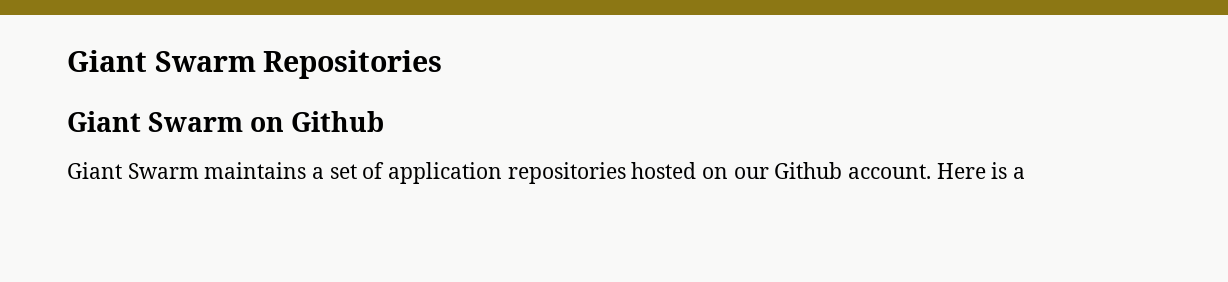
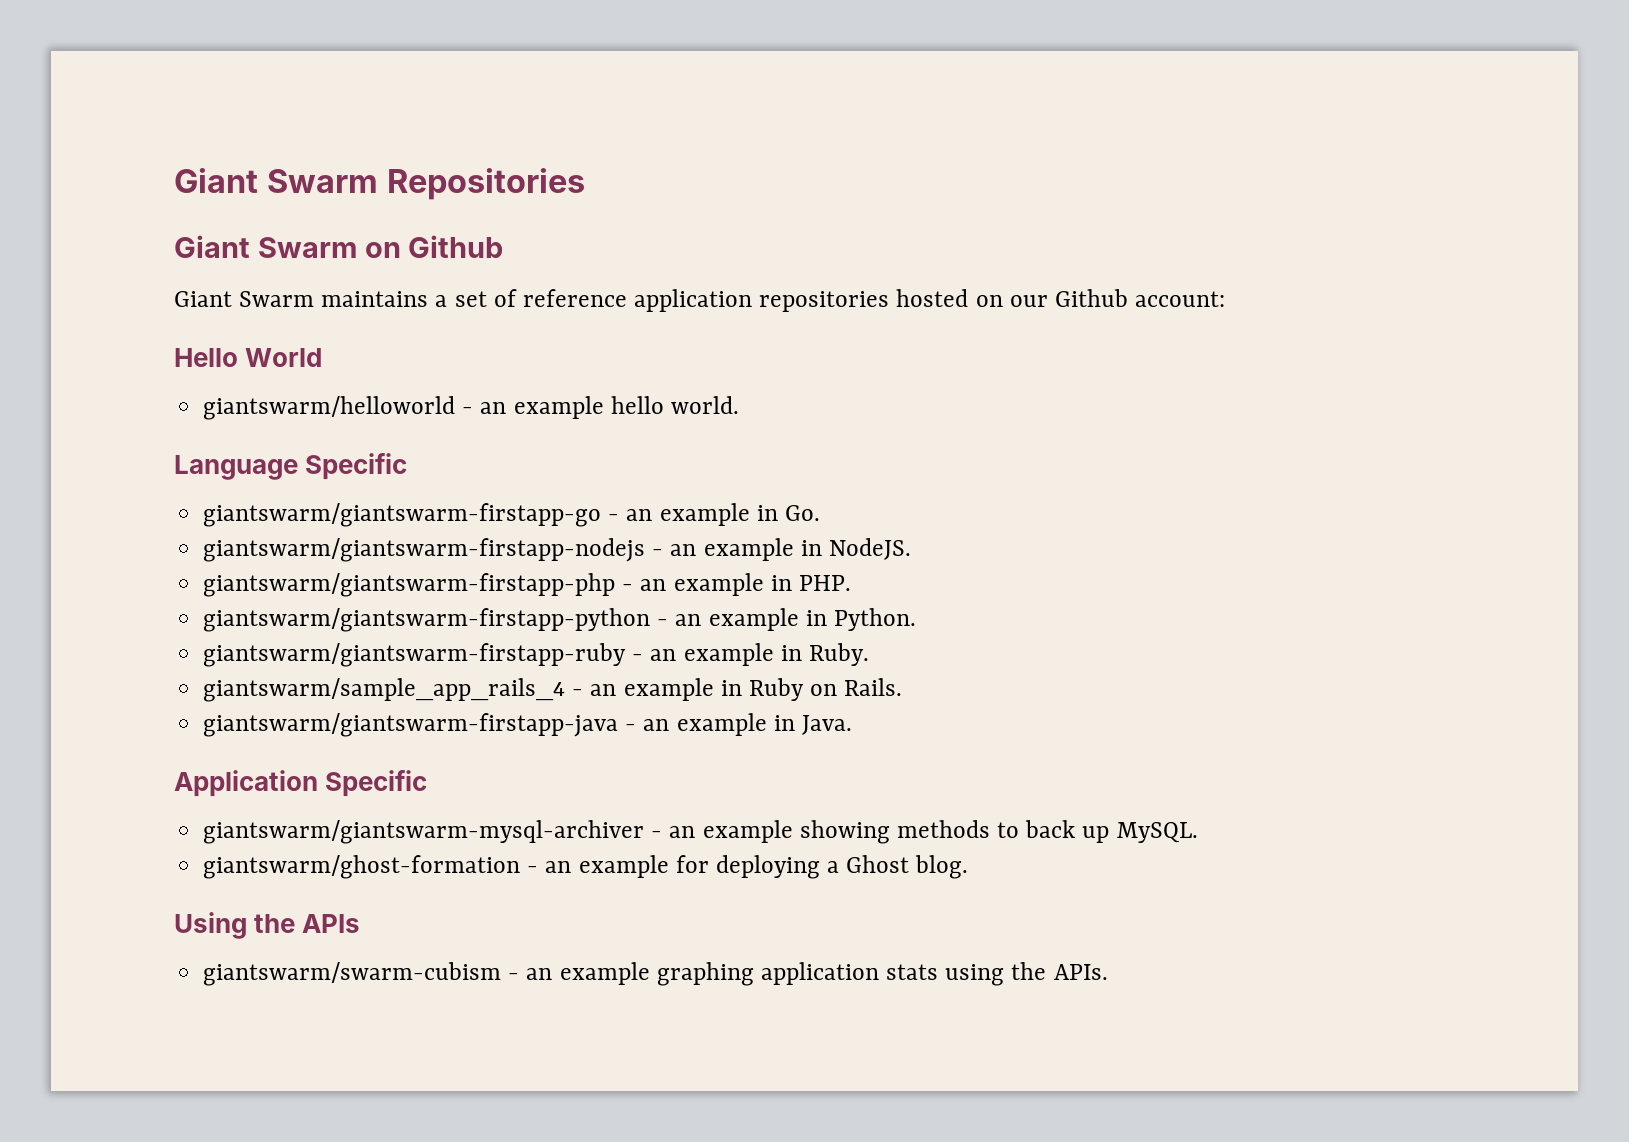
- Giant Swarm maintains a set of application repositories hosted on our Github account. Here is a
+ Giant Swarm maintains a set of reference application repositories hosted on our Github account:
+ Hello World
+ giantswarm/helloworld - an example hello world.
+ Language Specific
+ giantswarm/giantswarm-firstapp-go - an example in Go.
+ giantswarm/giantswarm-firstapp-nodejs - an example in NodeJS.
+ giantswarm/giantswarm-firstapp-php - an example in PHP.
+ giantswarm/giantswarm-firstapp-python - an example in Python.
+ giantswarm/giantswarm-firstapp-ruby - an example in Ruby.
+ giantswarm/sample_app_rails_4 - an example in Ruby on Rails.
+ giantswarm/giantswarm-firstapp-java - an example in Java.
+ Application Specific
+ giantswarm/giantswarm-mysql-archiver - an example showing methods to back up MySQL.
+ giantswarm/ghost-formation - an example for deploying a Ghost blog.
+ Using the APIs
+ giantswarm/swarm-cubism - an example graphing application stats using the APIs.

